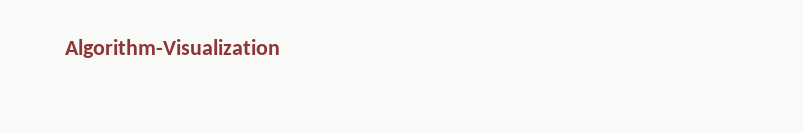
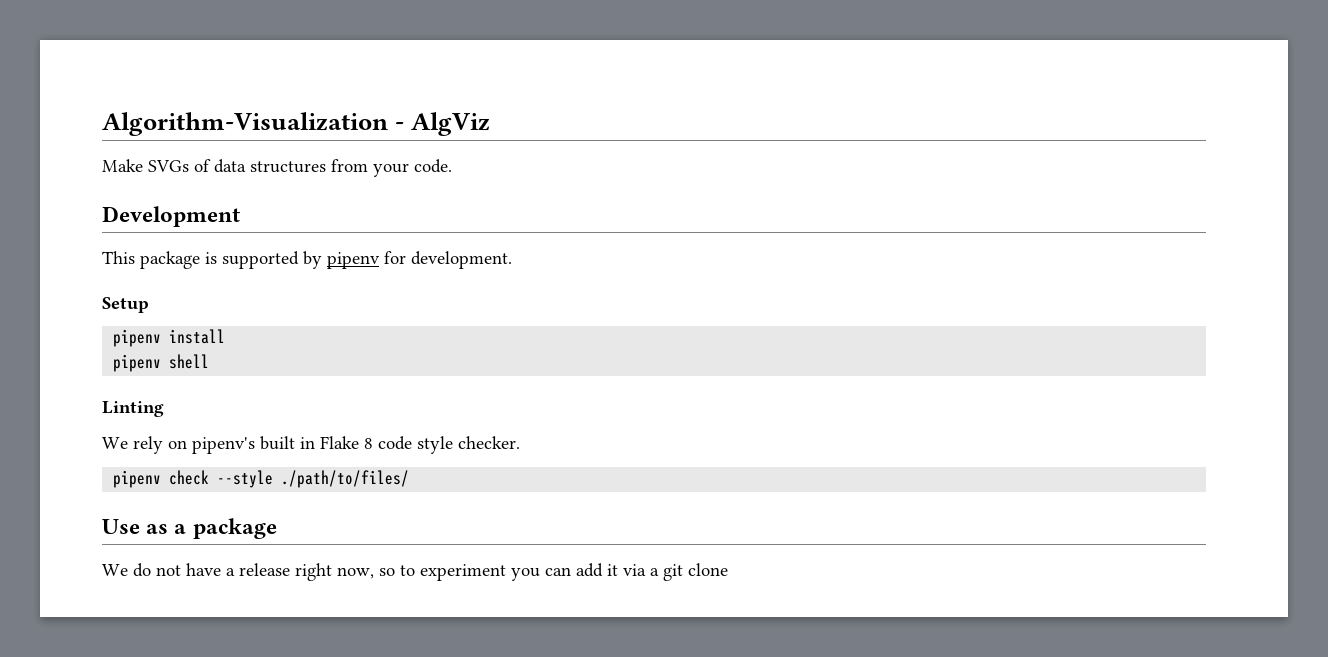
- Algorithm-Visualization
+ Algorithm-Visualization - AlgViz
+ Make SVGs of data structures from your code.
+ Development
+ This package is supported by pipenv for development.
+ Setup
+ pipenv install
+ pipenv shell
+ Linting
+ We rely on pipenv's built in Flake 8 code style checker.
+ pipenv check --style ./path/to/files/
+ Use as a package
+ We do not have a release right now, so to experiment you can add it via a git clone

